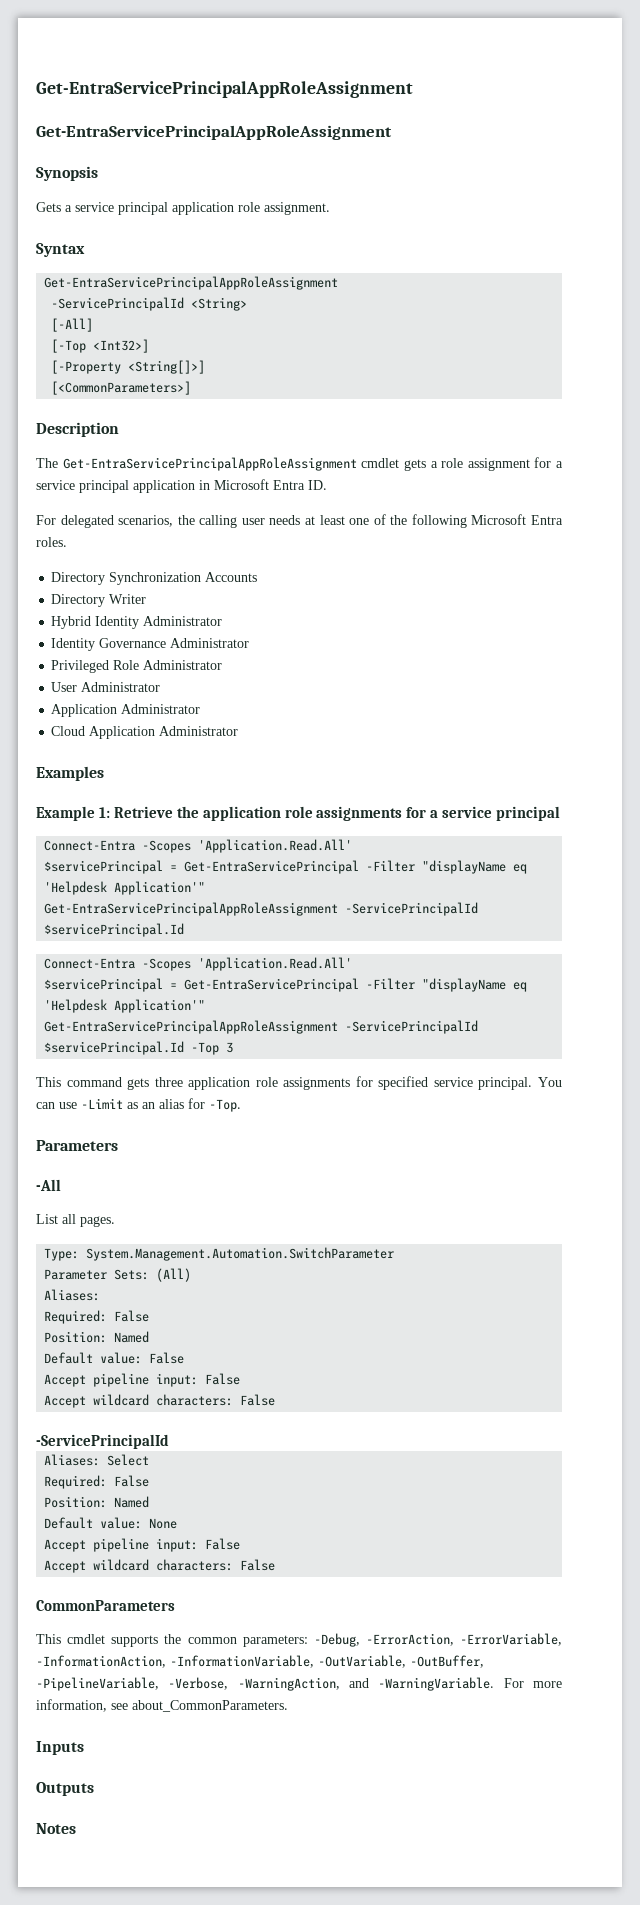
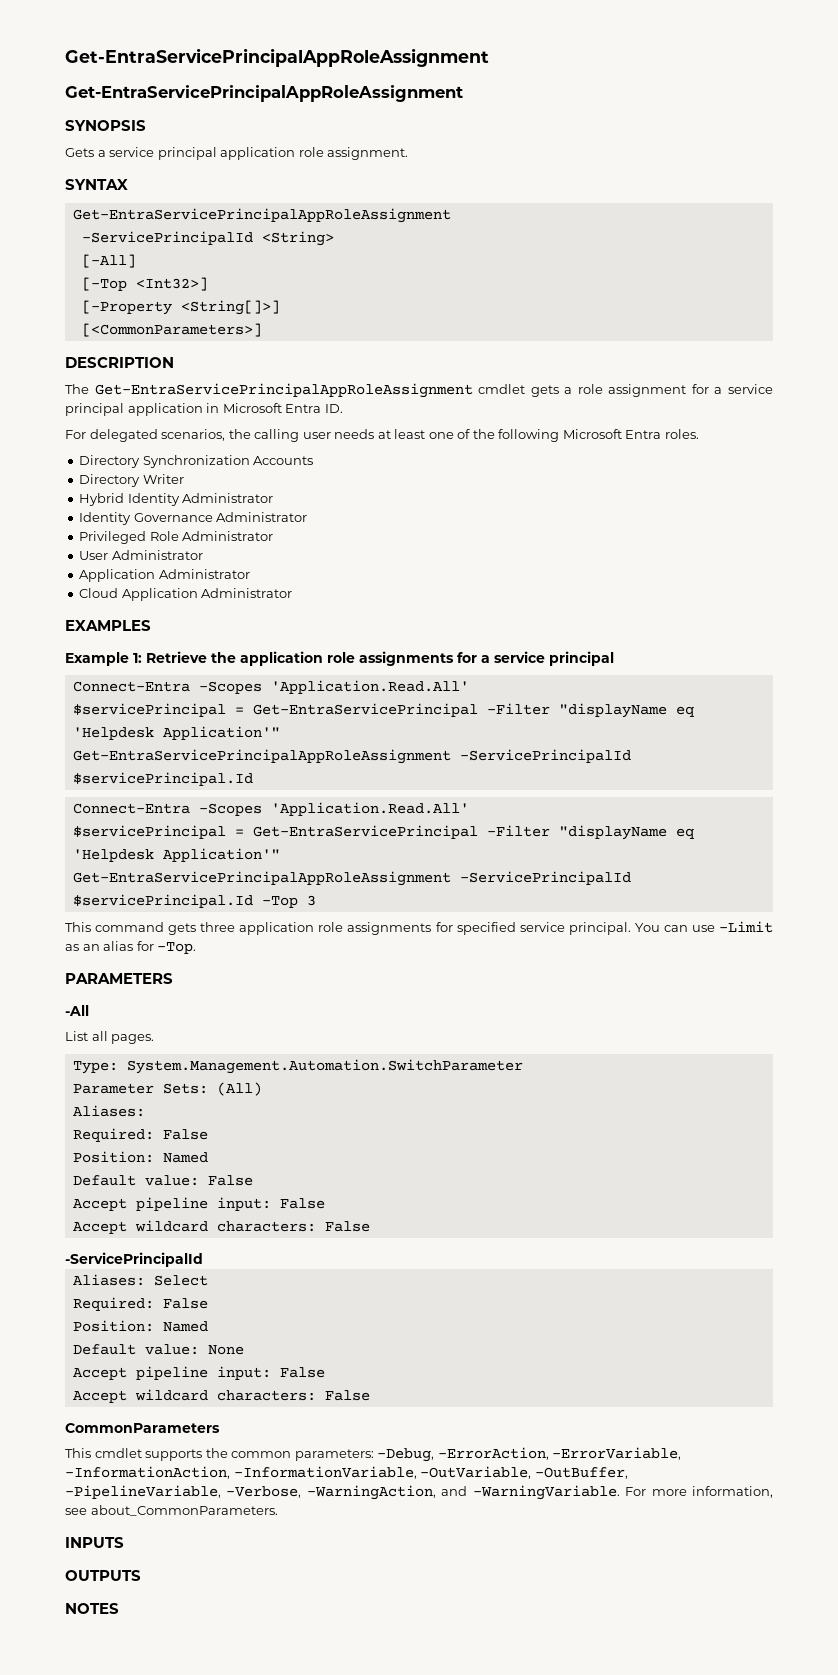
- Synopsis
+ SYNOPSIS
- Syntax
+ SYNTAX
- Description
+ DESCRIPTION
- Examples
+ EXAMPLES
- Parameters
+ PARAMETERS
- Inputs
- Outputs
- Notes
+ INPUTS
+ OUTPUTS
+ NOTES

